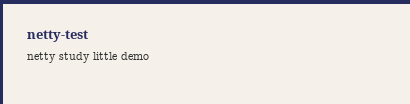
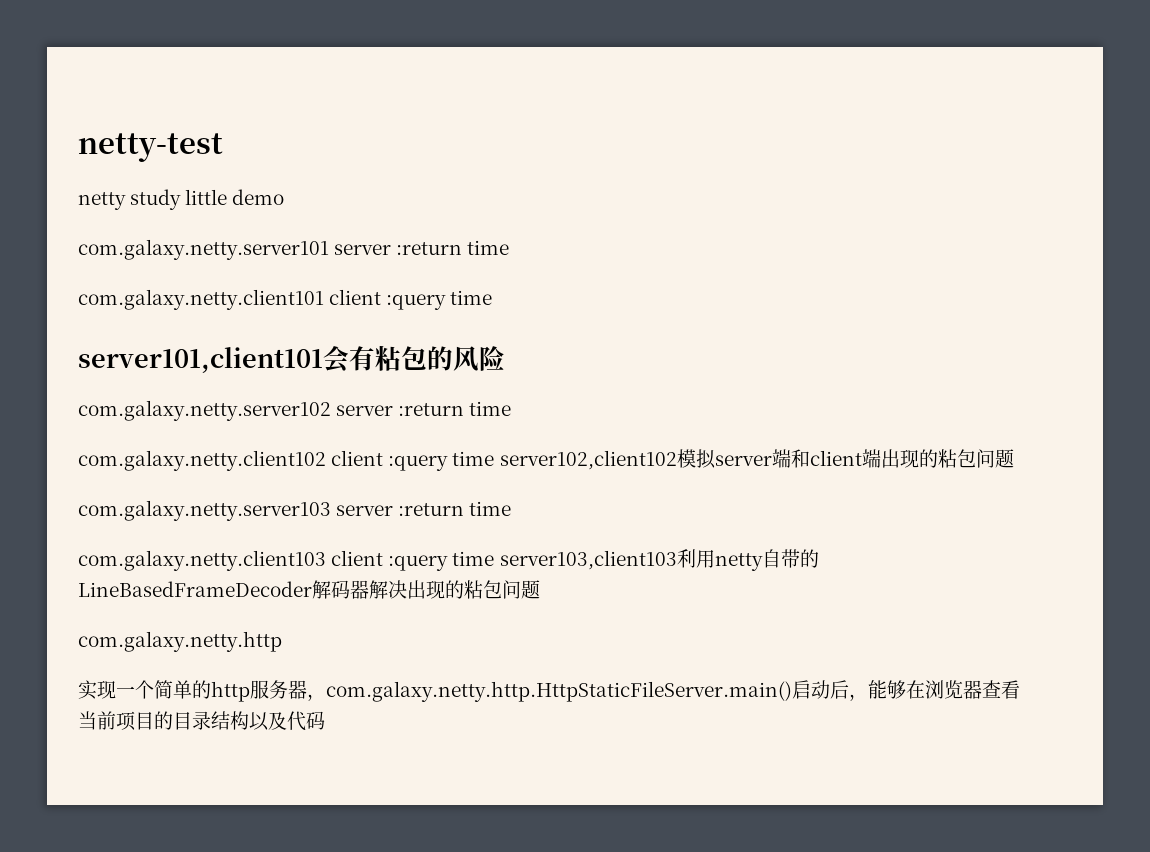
+ com.galaxy.netty.server101 server :return time
+ com.galaxy.netty.client101 client :query time
+ server101,client101会有粘包的风险
+ com.galaxy.netty.server102 server :return time
+ com.galaxy.netty.client102 client :query time server102,client102模拟server端和client端出现的粘包问题
+ com.galaxy.netty.server103 server :return time
+ com.galaxy.netty.client103 client :query time server103,client103利用netty自带的LineBasedFrameDecoder解码器解决出现的粘包问题
+ com.galaxy.netty.http
+ 实现一个简单的http服务器，com.galaxy.netty.http.HttpStaticFileServer.main()启动后，能够在浏览器查看当前项目的目录结构以及代码

